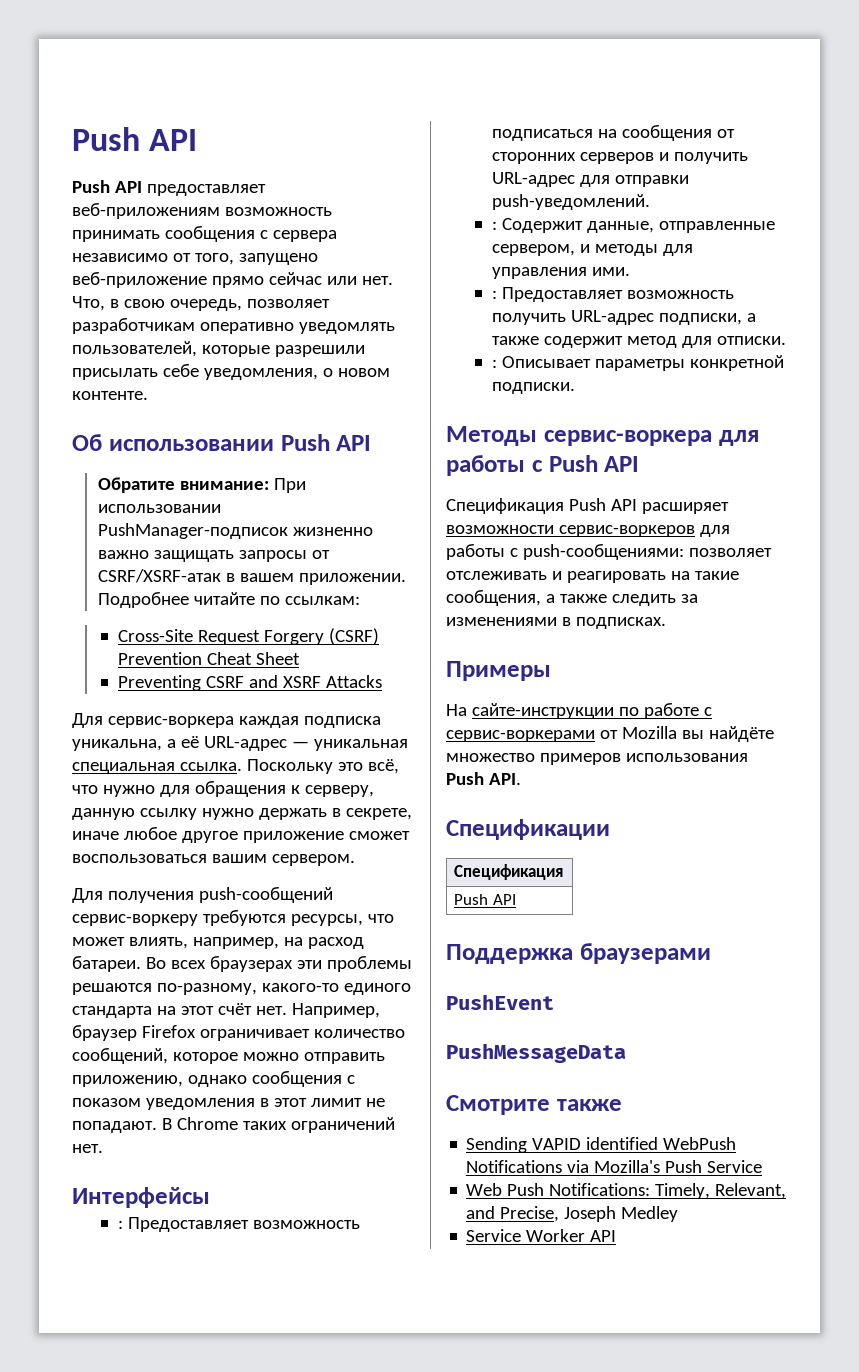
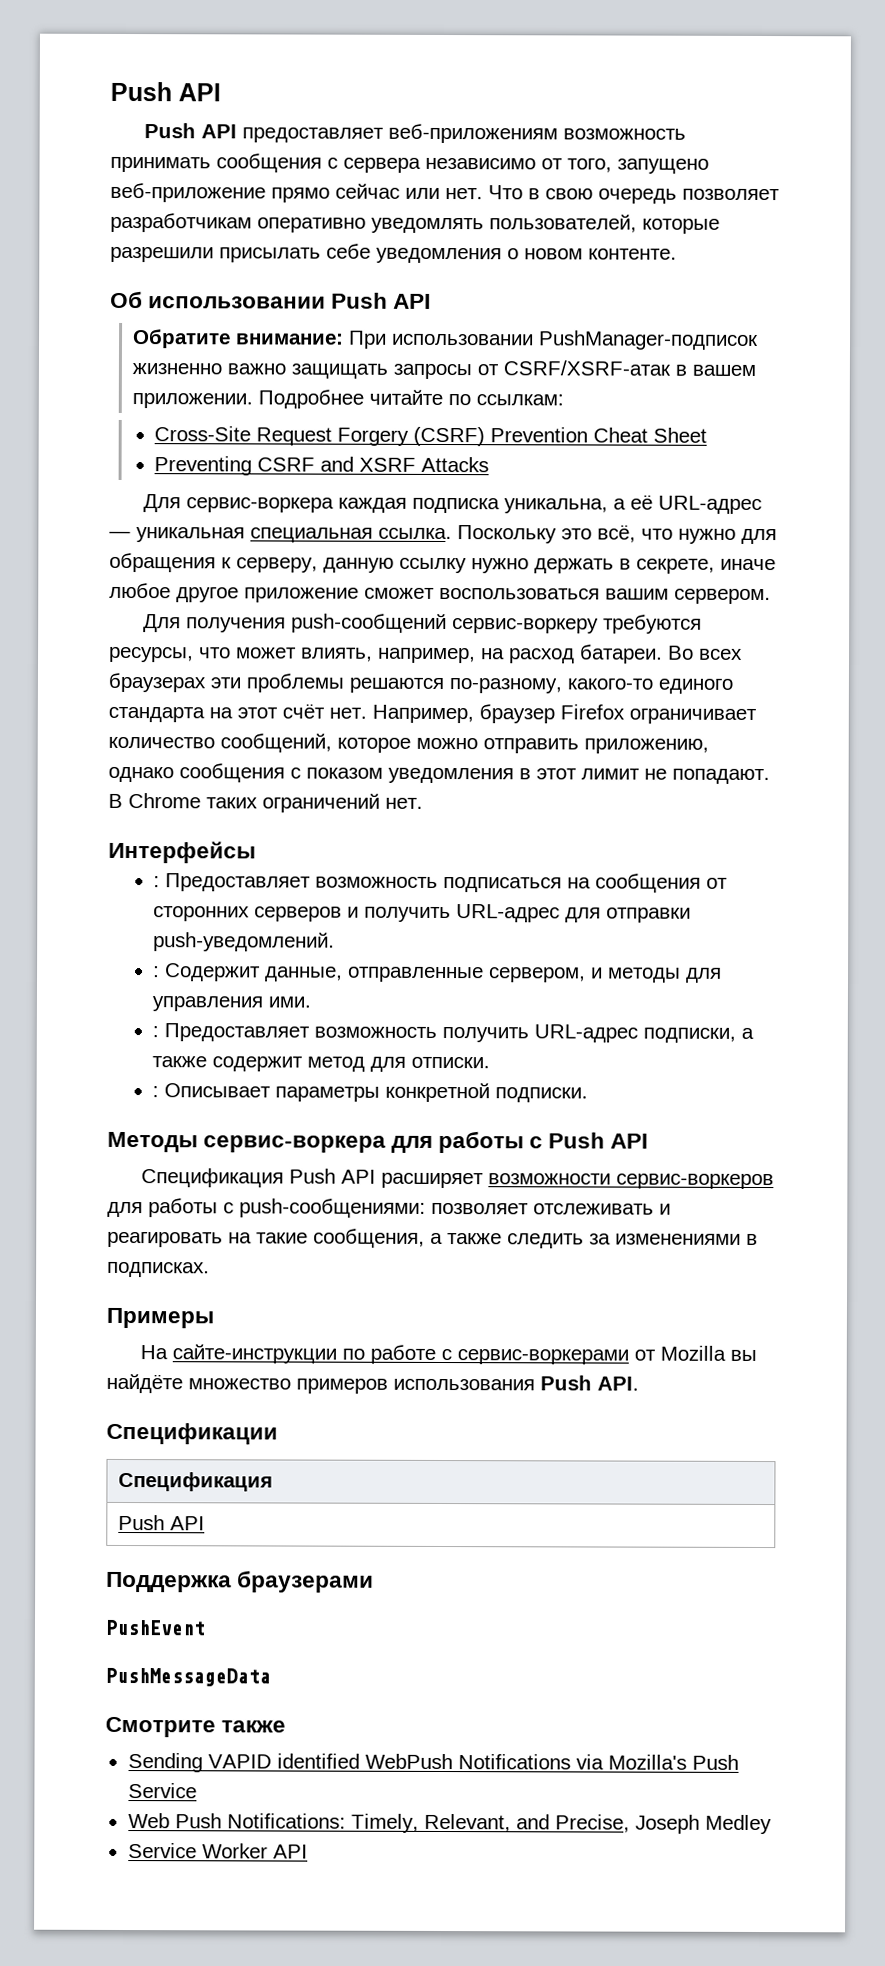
- Что, в свою очередь, позволяет разработчикам оперативно уведомлять пользователей, которые разрешили присылать себе уведомления, о новом контенте.
+ Что в свою очередь позволяет разработчикам оперативно уведомлять пользователей, которые разрешили присылать себе уведомления о новом контенте.

